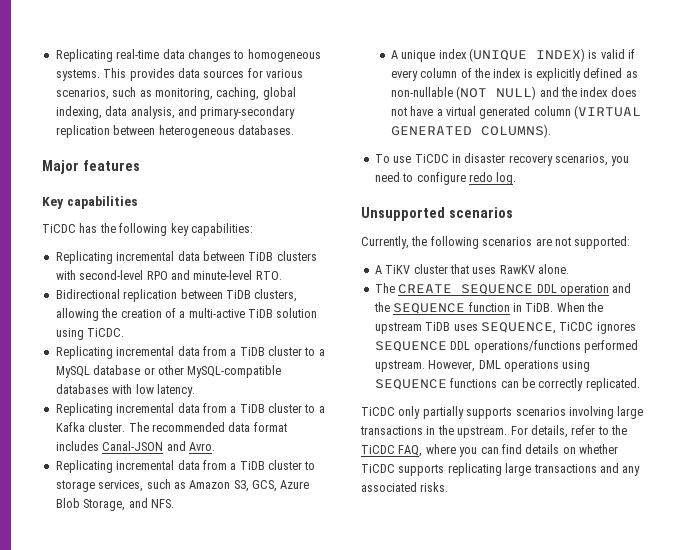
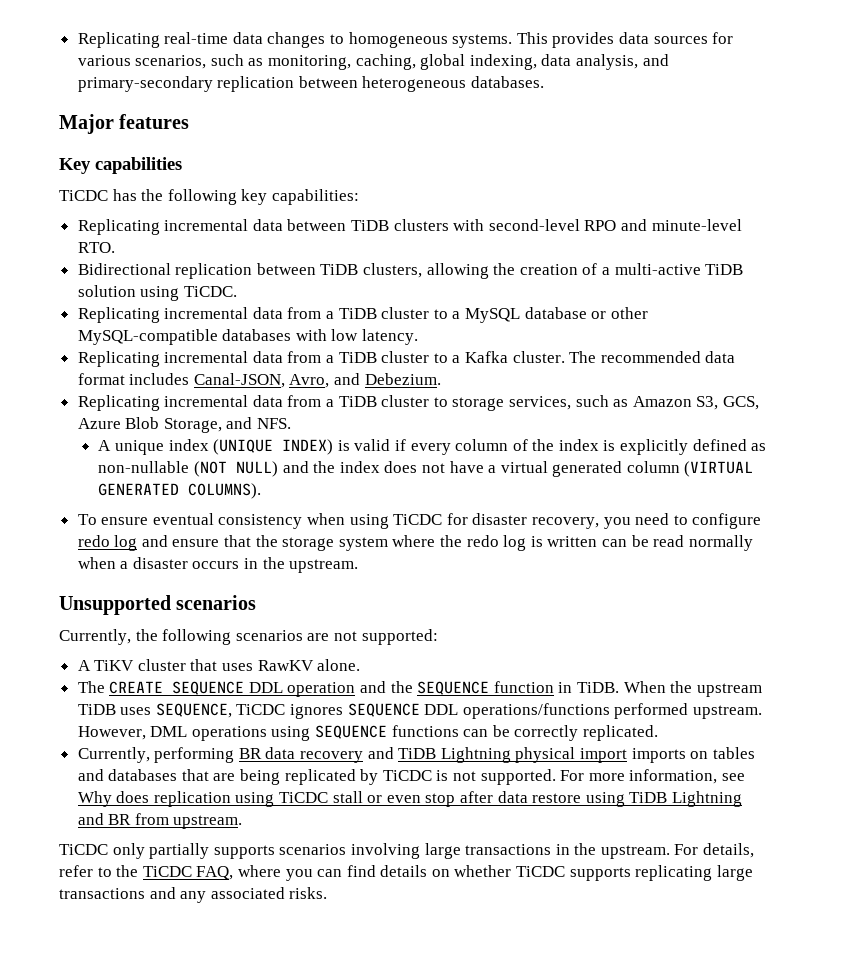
- The recommended data format includes Canal-JSON and Avro.
+ The recommended data format includes Canal-JSON, Avro, and Debezium.
- To use TiCDC in disaster recovery scenarios, you need to configure redo log.
+ To ensure eventual consistency when using TiCDC for disaster recovery, you need to configure redo log and ensure that the storage system where the redo log is written can be read normally when a disaster occurs in the upstream.
+ Currently, performing BR data recovery and TiDB Lightning physical import imports on tables and databases that are being replicated by TiCDC is not supported. For more information, see Why does replication using TiCDC stall or even stop after data restore using TiDB Lightning and BR from upstream.

